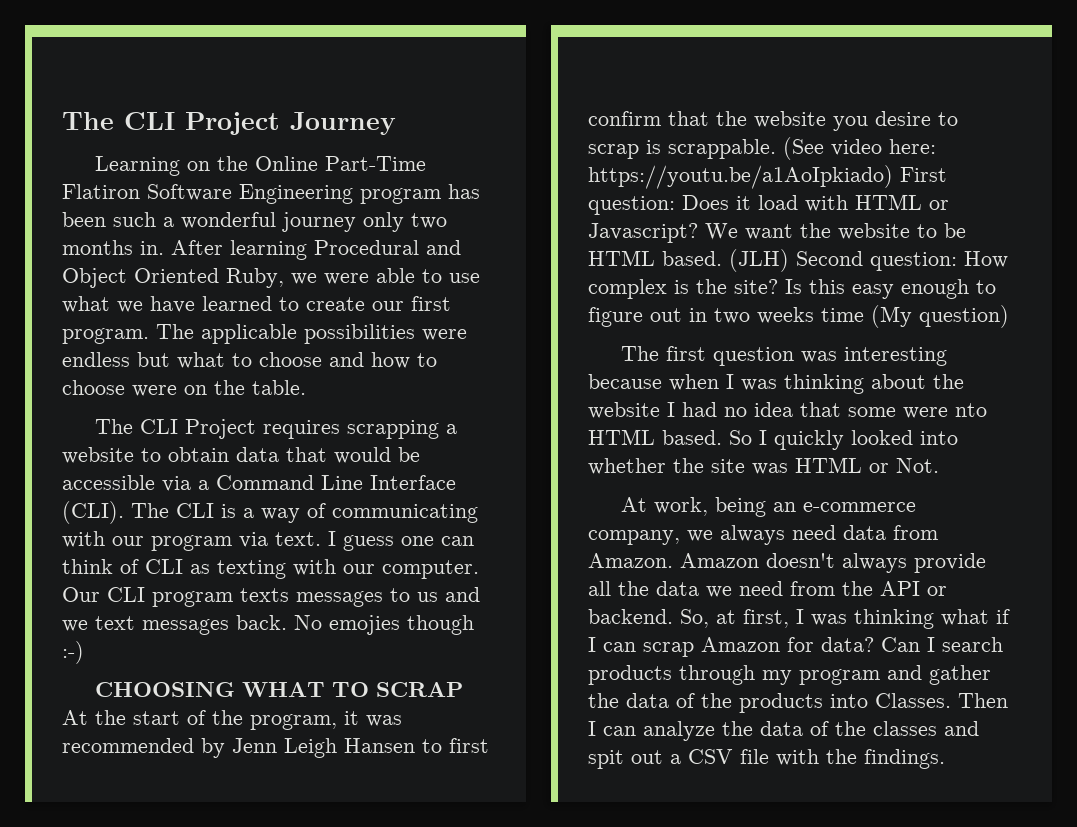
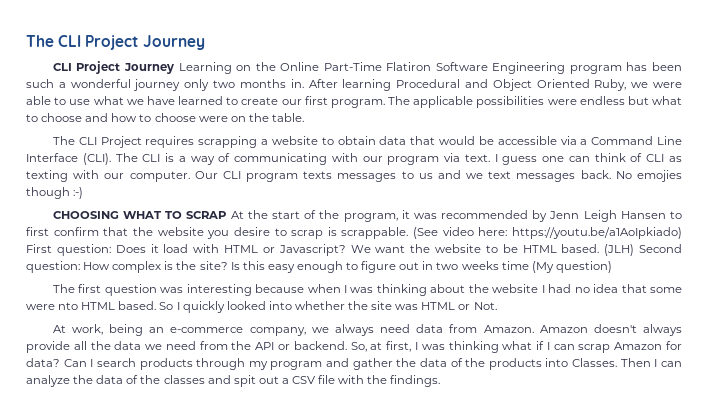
- Learning on the Online Part-Time Flatiron Software Engineering program has been such a wonderful journey only two months in.
+ CLI Project Journey Learning on the Online Part-Time Flatiron Software Engineering program has been such a wonderful journey only two months in.

